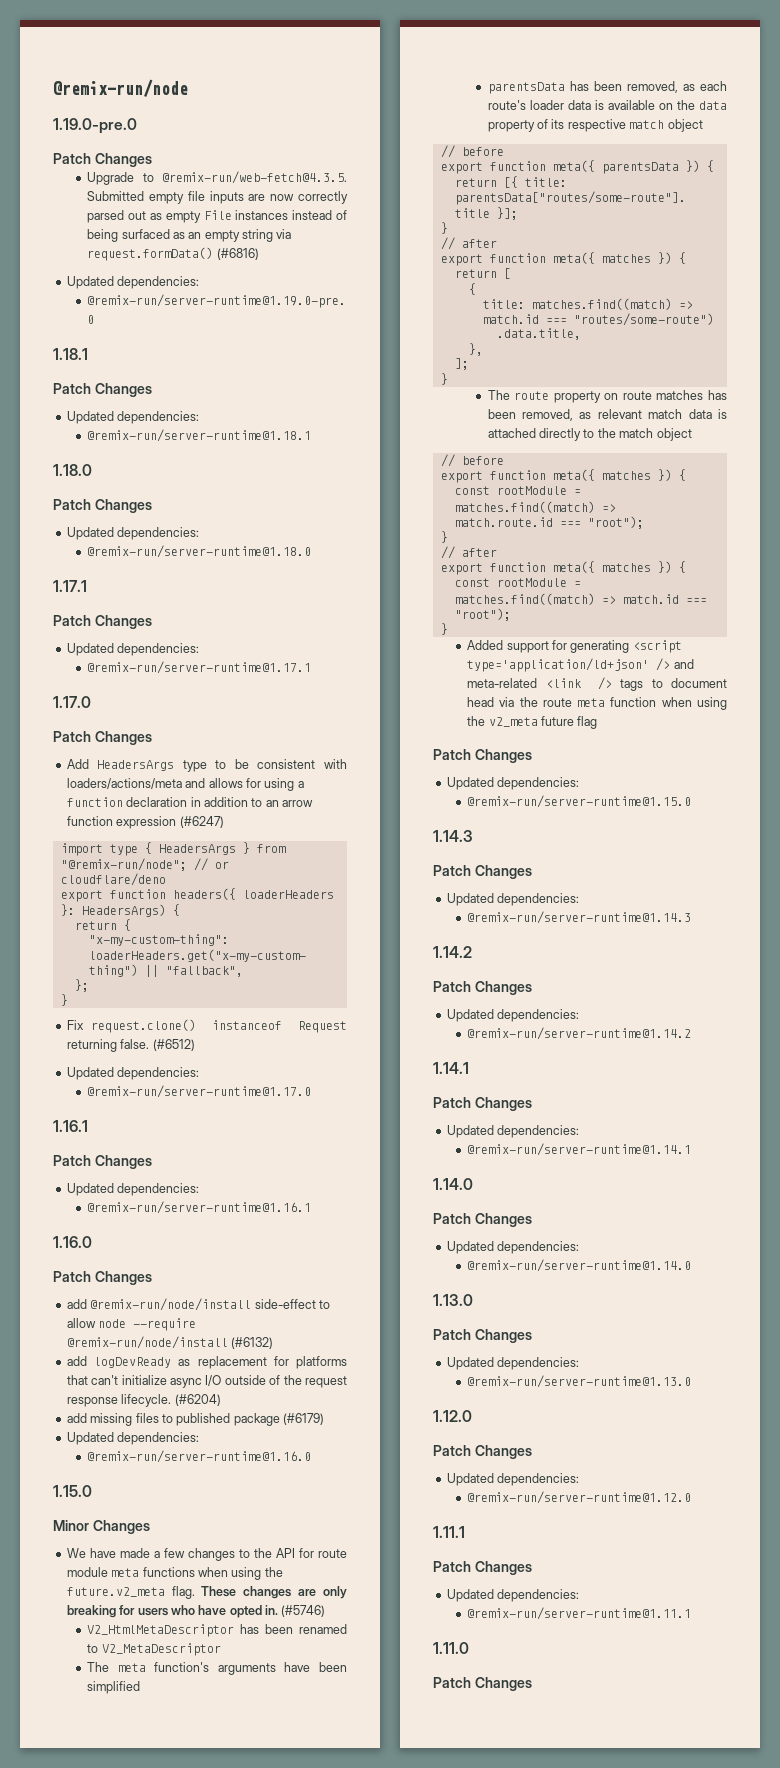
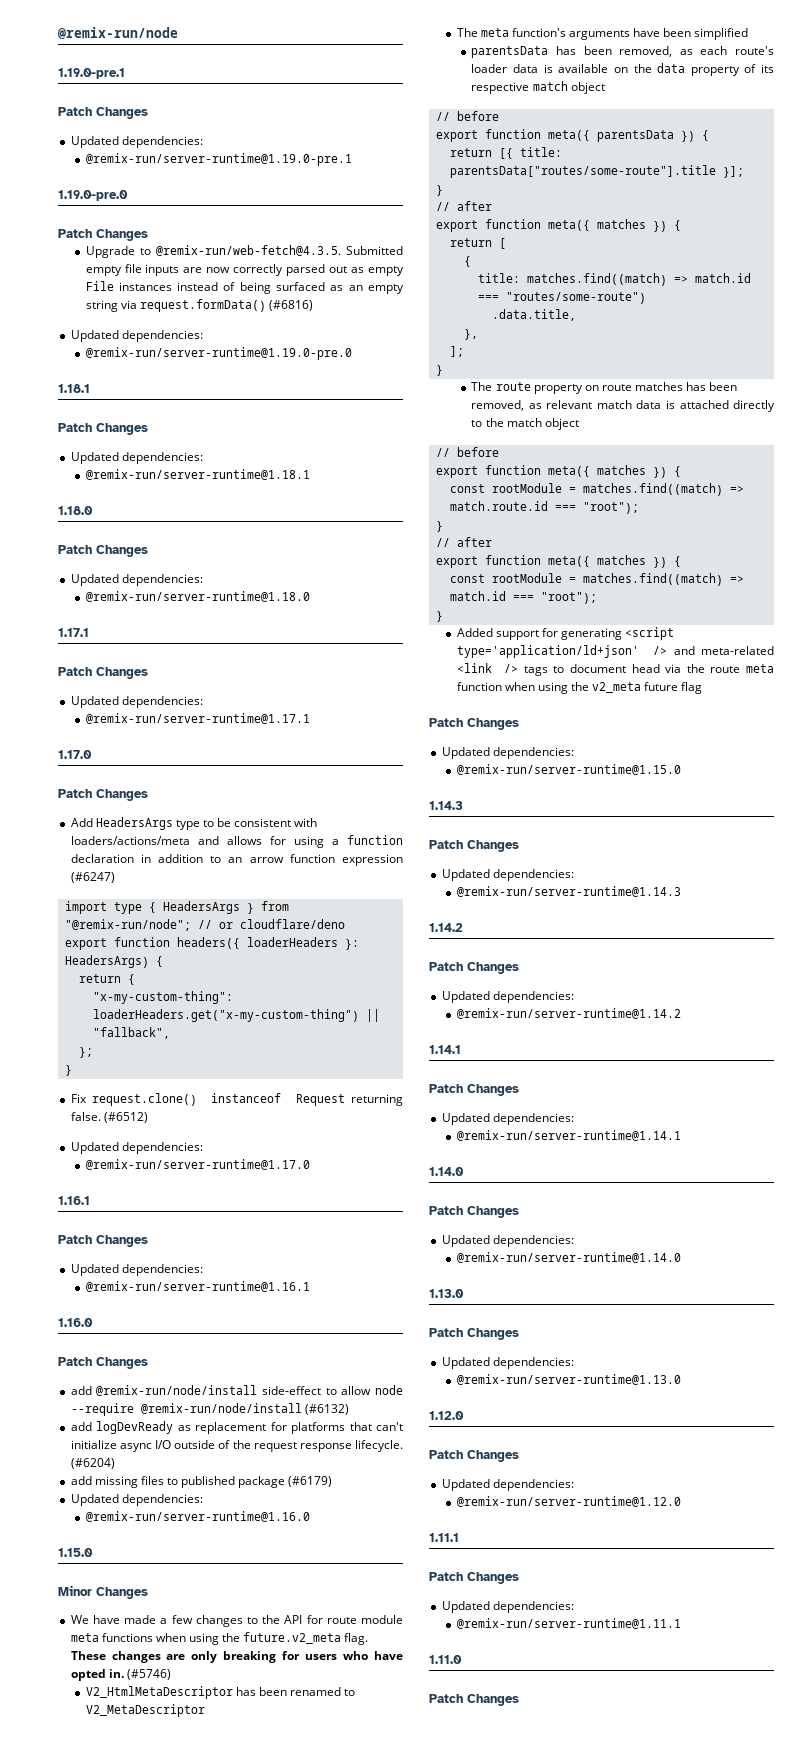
+ 1.19.0-pre.1
+ Patch Changes
+ Updated dependencies:
+ @remix-run/server-runtime@1.19.0-pre.1

